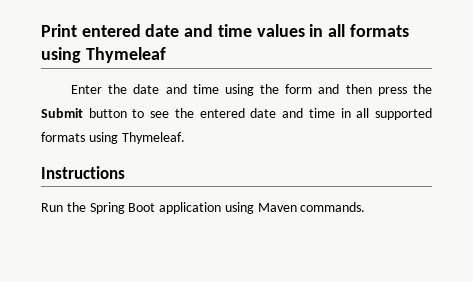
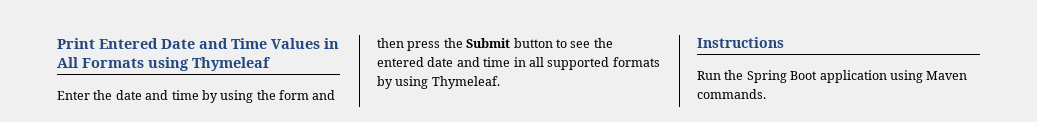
- Print entered date and time values in all formats using Thymeleaf
+ Print Entered Date and Time Values in All Formats using Thymeleaf
- Enter the date and time using the form and then press the Submit button to see the entered date and time in all supported formats using Thymeleaf.
+ Enter the date and time by using the form and then press the Submit button to see the entered date and time in all supported formats by using Thymeleaf.

